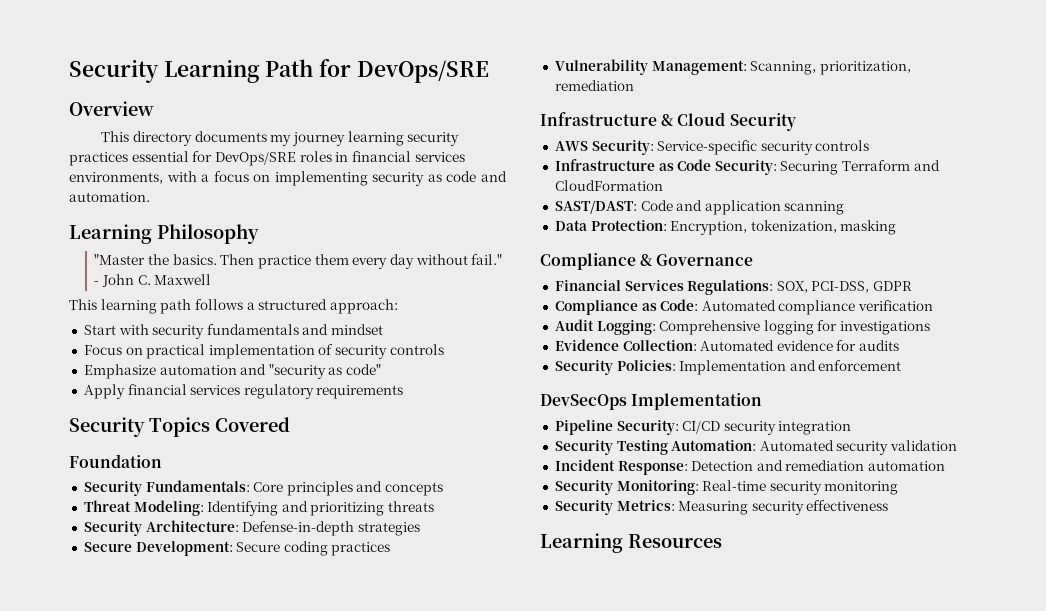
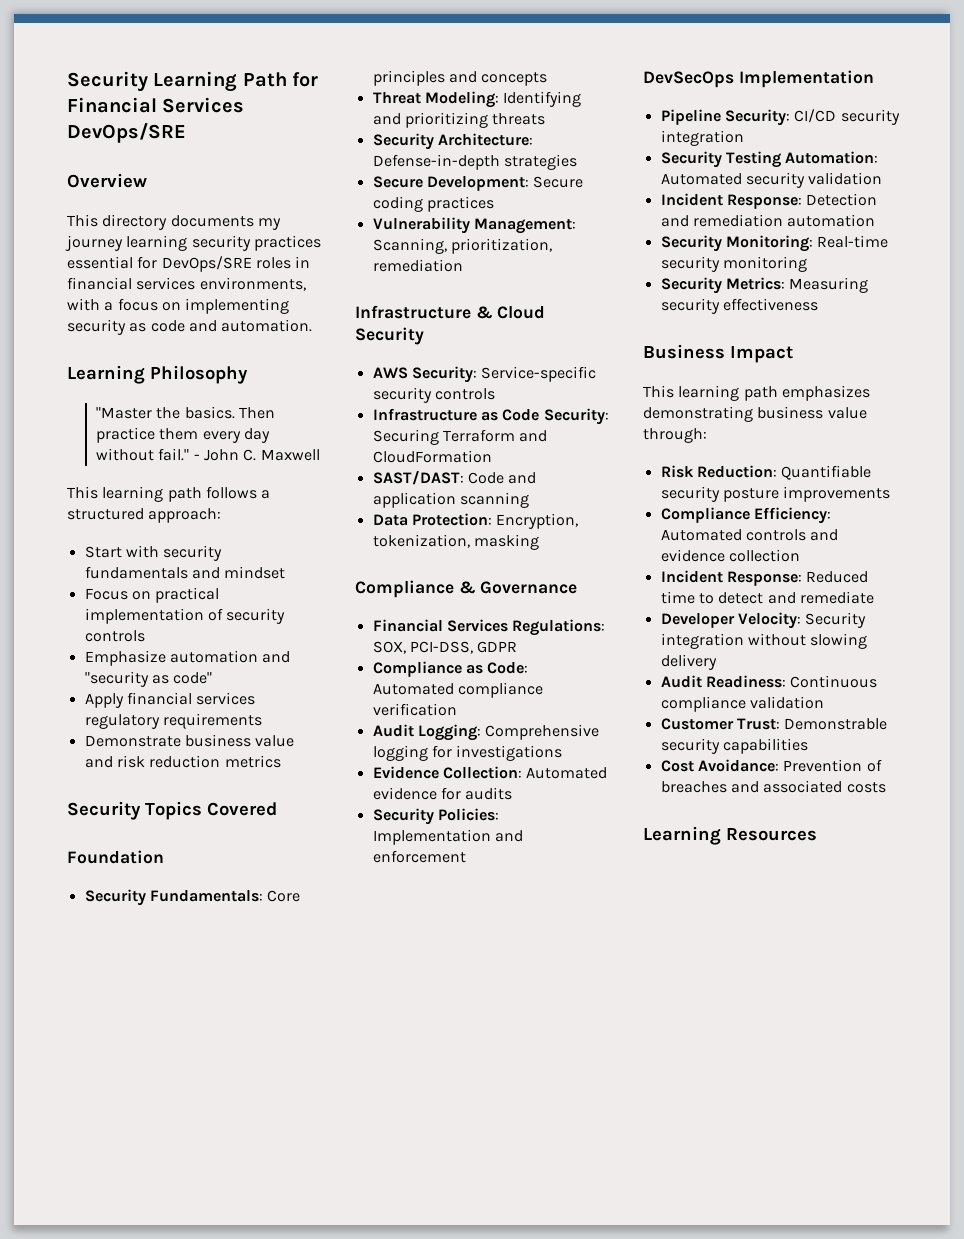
- Security Learning Path for DevOps/SRE
+ Security Learning Path for Financial Services DevOps/SRE
+ Demonstrate business value and risk reduction metrics
+ Business Impact
+ This learning path emphasizes demonstrating business value through:
+ Risk Reduction: Quantifiable security posture improvements
+ Compliance Efficiency: Automated controls and evidence collection
+ Incident Response: Reduced time to detect and remediate
+ Developer Velocity: Security integration without slowing delivery
+ Audit Readiness: Continuous compliance validation
+ Customer Trust: Demonstrable security capabilities
+ Cost Avoidance: Prevention of breaches and associated costs

